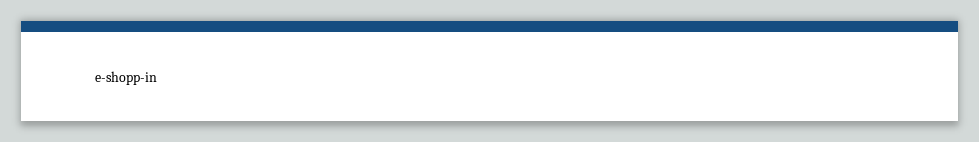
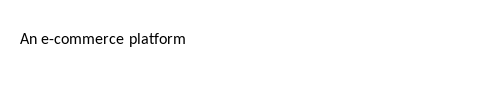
- e-shopp-in
+ An e-commerce platform

